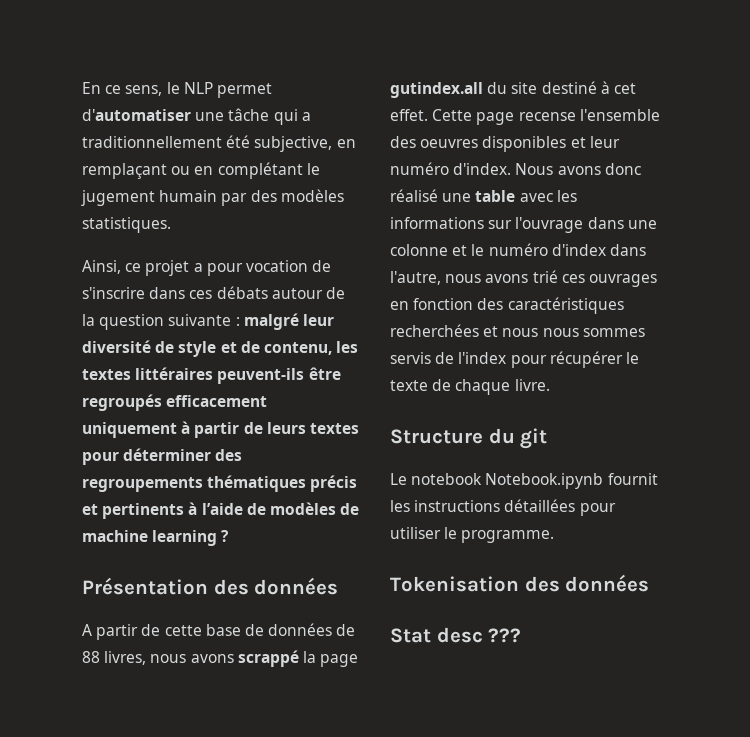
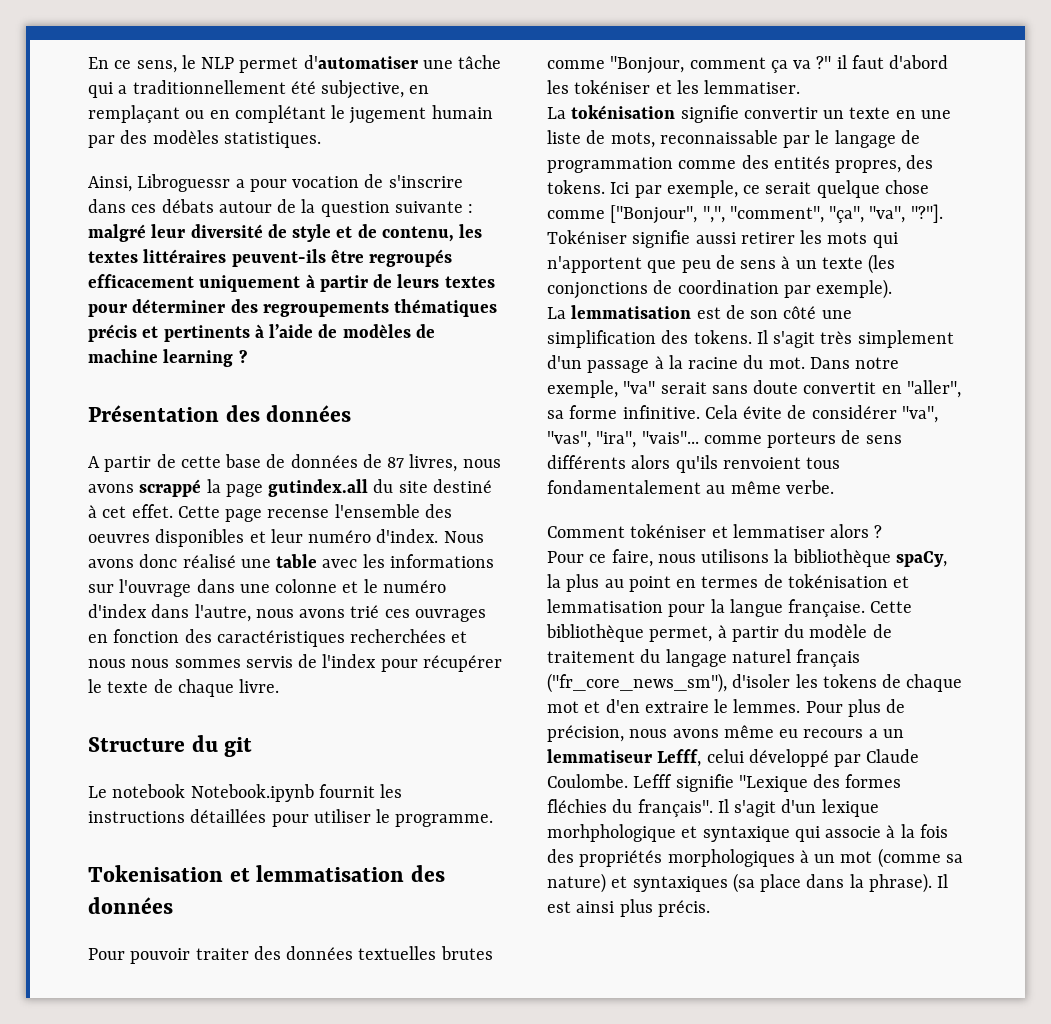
- Ainsi, ce projet a pour vocation de s'inscrire dans ces débats autour de la question suivante : malgré leur diversité de style et de contenu, les textes littéraires peuvent-ils être regroupés efficacement uniquement à partir de leurs textes pour déterminer des regroupements thématiques précis et pertinents à l’aide de modèles de machine learning ?
+ Ainsi, Libroguessr a pour vocation de s'inscrire dans ces débats autour de la question suivante : malgré leur diversité de style et de contenu, les textes littéraires peuvent-ils être regroupés efficacement uniquement à partir de leurs textes pour déterminer des regroupements thématiques précis et pertinents à l’aide de modèles de machine learning ?
- A partir de cette base de données de 88 livres, nous avons scrappé la page gutindex.all du site destiné à cet effet.
+ A partir de cette base de données de 87 livres, nous avons scrappé la page gutindex.all du site destiné à cet effet.
- Tokenisation des données
- Stat desc ???
+ Tokenisation et lemmatisation des données
+ Pour pouvoir traiter des données textuelles brutes comme "Bonjour, comment ça va ?" il faut d'abord les tokéniser et les lemmatiser.
+ La tokénisation signifie convertir un texte en une liste de mots, reconnaissable par le langage de programmation comme des entités propres, des tokens. Ici par exemple, ce serait quelque chose comme ["Bonjour", ",", "comment", "ça", "va", "?"]. Tokéniser signifie aussi retirer les mots qui n'apportent que peu de sens à un texte (les conjonctions de coordination par exemple).
+ La lemmatisation est de son côté une simplification des tokens. Il s'agit très simplement d'un passage à la racine du mot. Dans notre exemple, "va" serait sans doute convertit en "aller", sa forme infinitive. Cela évite de considérer "va", "vas", "ira", "vais"... comme porteurs de sens différents alors qu'ils renvoient tous fondamentalement au même verbe.
+ Comment tokéniser et lemmatiser alors ?
+ Pour ce faire, nous utilisons la bibliothèque spaCy, la plus au point en termes de tokénisation et lemmatisation pour la langue française. Cette bibliothèque permet, à partir du modèle de traitement du langage naturel français ("fr_core_news_sm"), d'isoler les tokens de chaque mot et d'en extraire le lemmes. Pour plus de précision, nous avons même eu recours a un lemmatiseur Lefff, celui développé par Claude Coulombe. Lefff signifie "Lexique des formes fléchies du français". Il s'agit d'un lexique morhphologique et syntaxique qui associe à la fois des propriétés morphologiques à un mot (comme sa nature) et syntaxiques (sa place dans la phrase). Il est ainsi plus précis.

